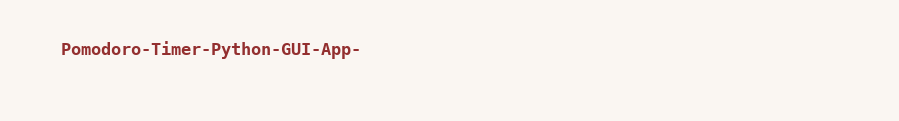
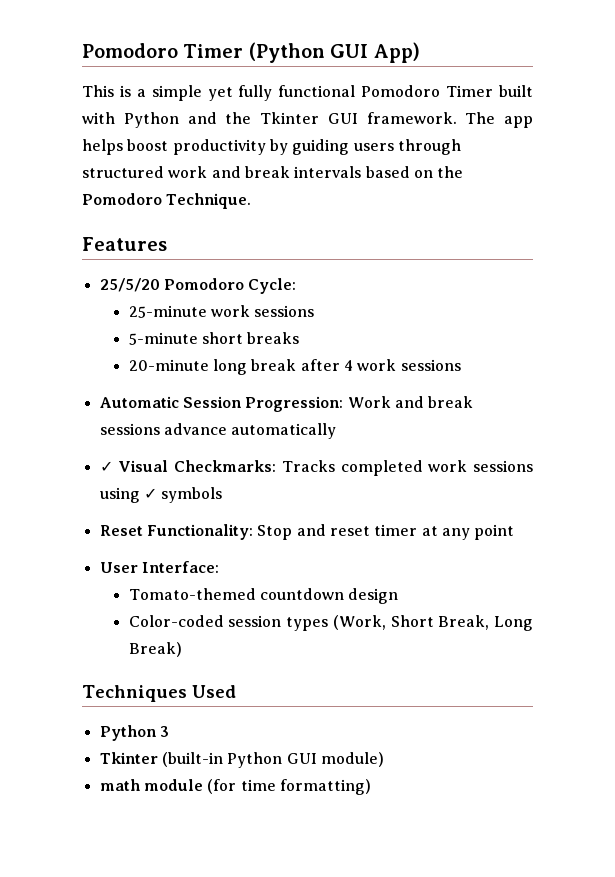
- Pomodoro-Timer-Python-GUI-App-
+ Pomodoro Timer (Python GUI App)
+ This is a simple yet fully functional Pomodoro Timer built with Python and the Tkinter GUI framework. The app helps boost productivity by guiding users through structured work and break intervals based on the Pomodoro Technique.
+ Features
+ 25/5/20 Pomodoro Cycle:
+ 25-minute work sessions
+ 5-minute short breaks
+ 20-minute long break after 4 work sessions
+ Automatic Session Progression: Work and break sessions advance automatically
+ ✓ Visual Checkmarks: Tracks completed work sessions using ✓ symbols
+ Reset Functionality: Stop and reset timer at any point
+ User Interface:
+ Tomato-themed countdown design
+ Color-coded session types (Work, Short Break, Long Break)
+ Techniques Used
+ Python 3
+ Tkinter (built-in Python GUI module)
+ math module (for time formatting)

